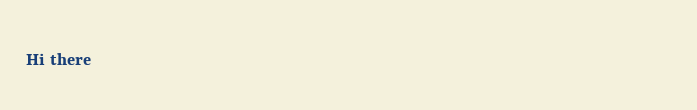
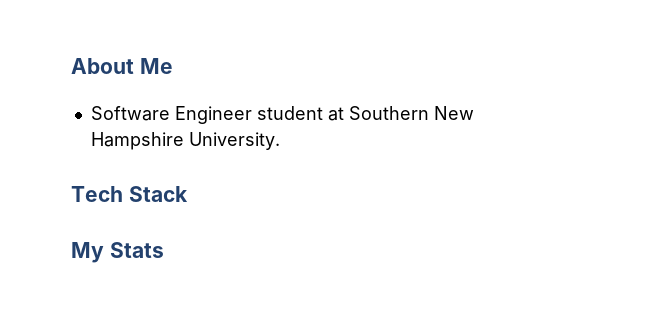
- Hi there
+ About Me
+ Software Engineer student at Southern New Hampshire University.
+ Tech Stack
+ My Stats

